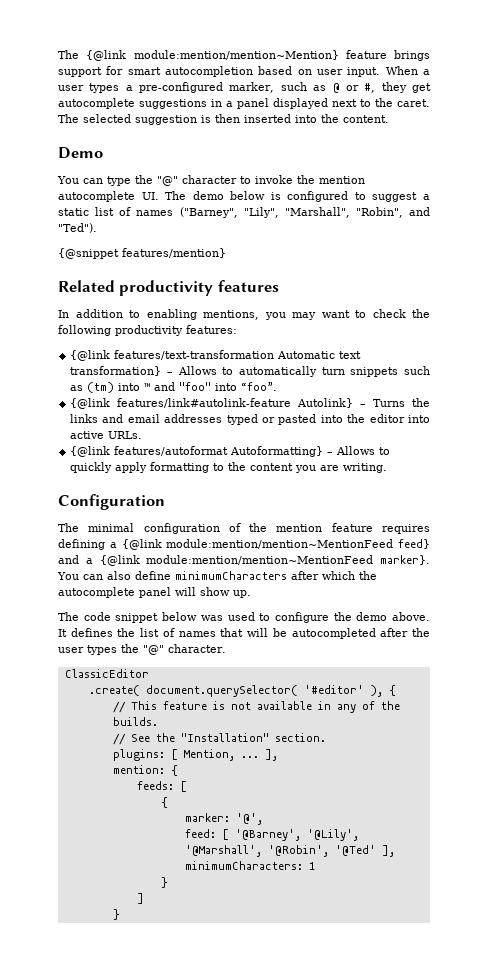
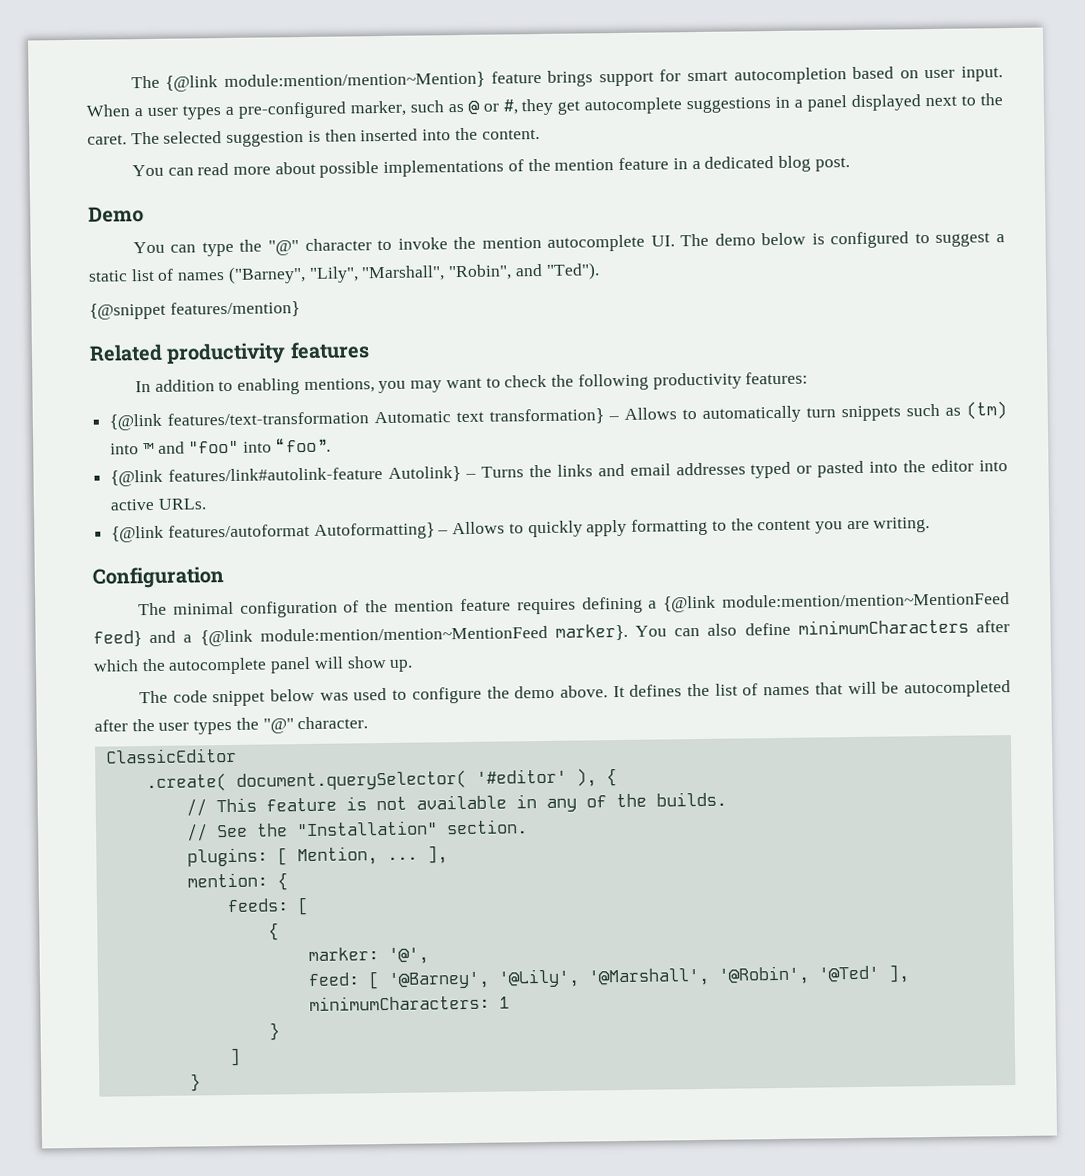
+ You can read more about possible implementations of the mention feature in a dedicated blog post.

